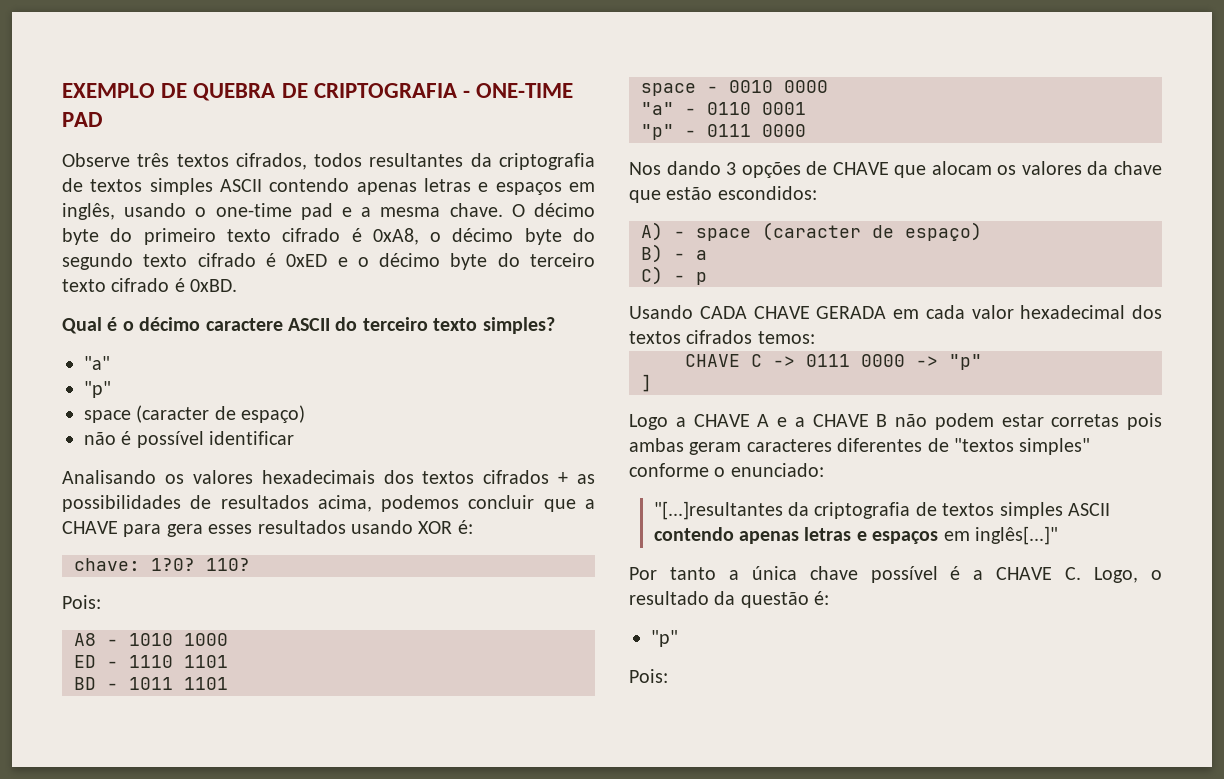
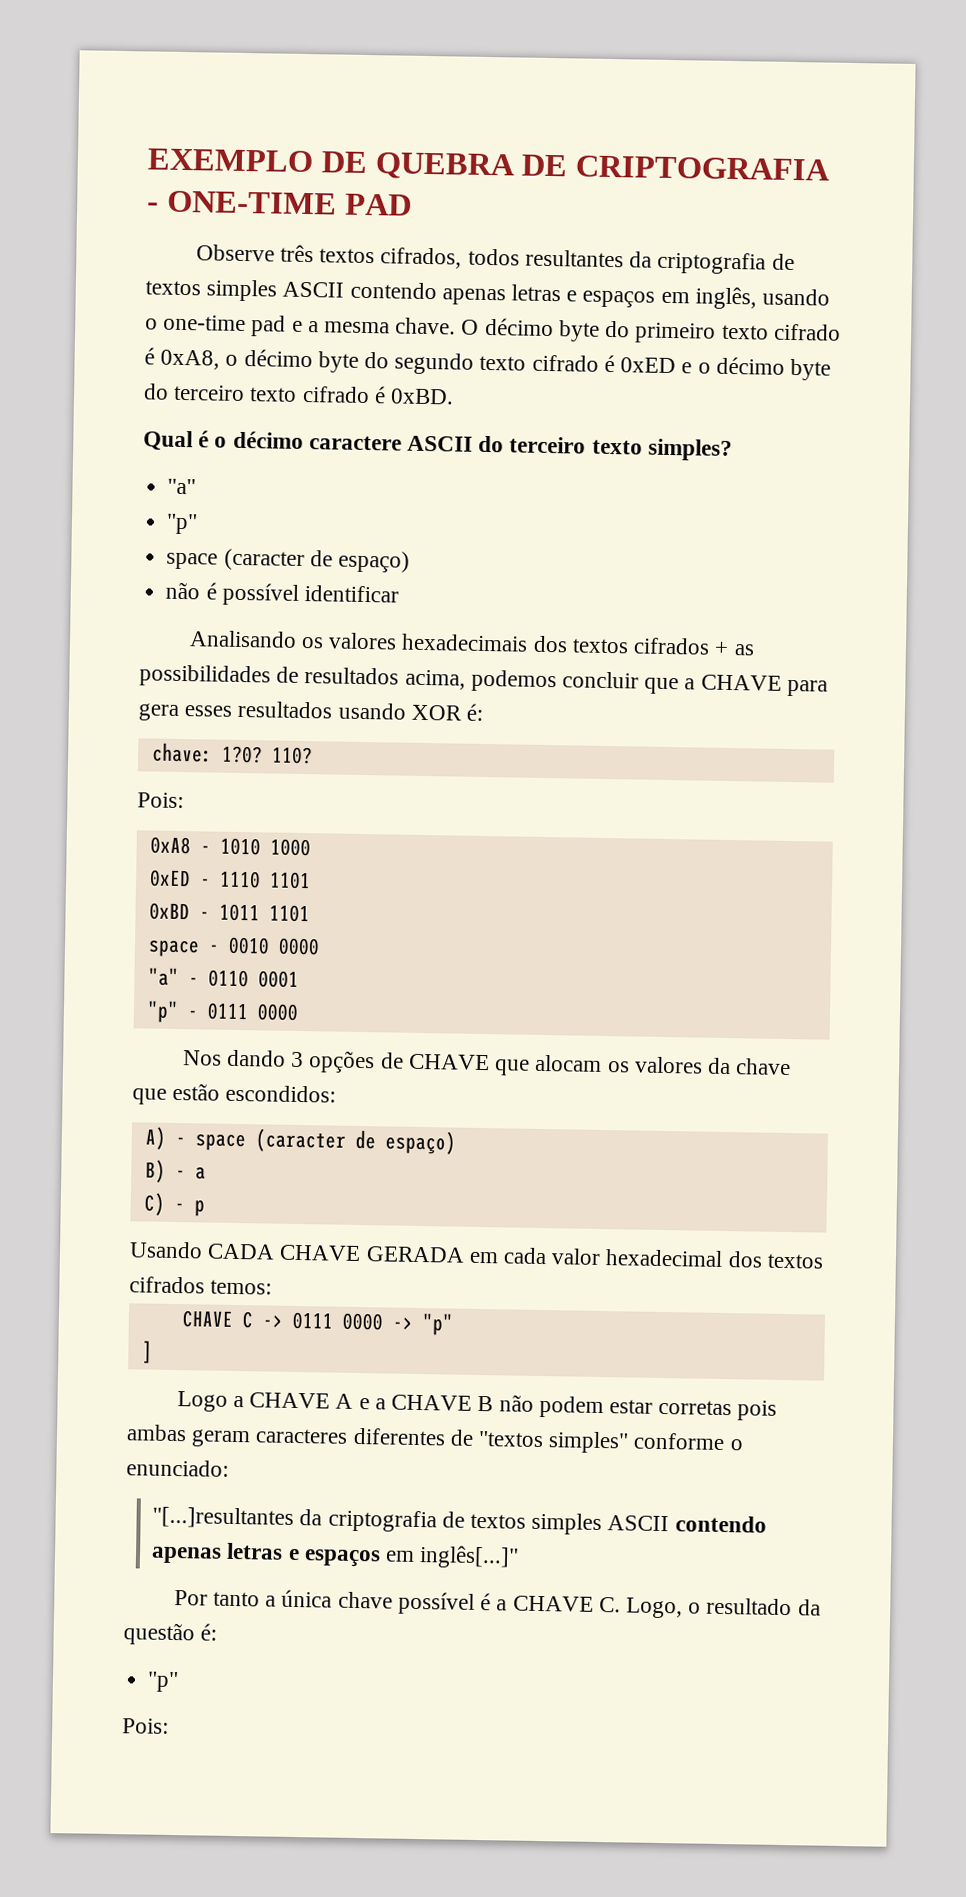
- A8 - 1010 1000
+ 0xA8 - 1010 1000
- ED - 1110 1101
+ 0xED - 1110 1101
- BD - 1011 1101
+ 0xBD - 1011 1101

